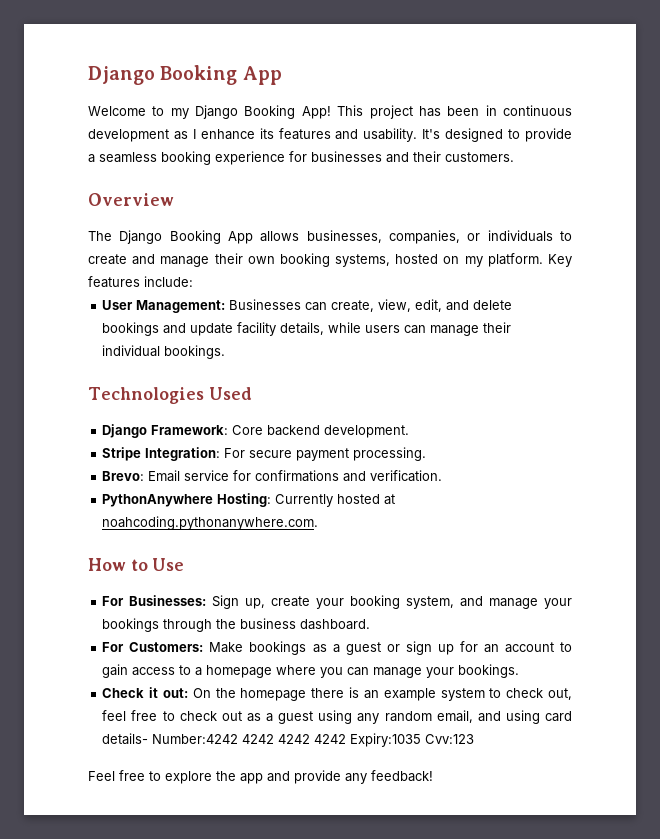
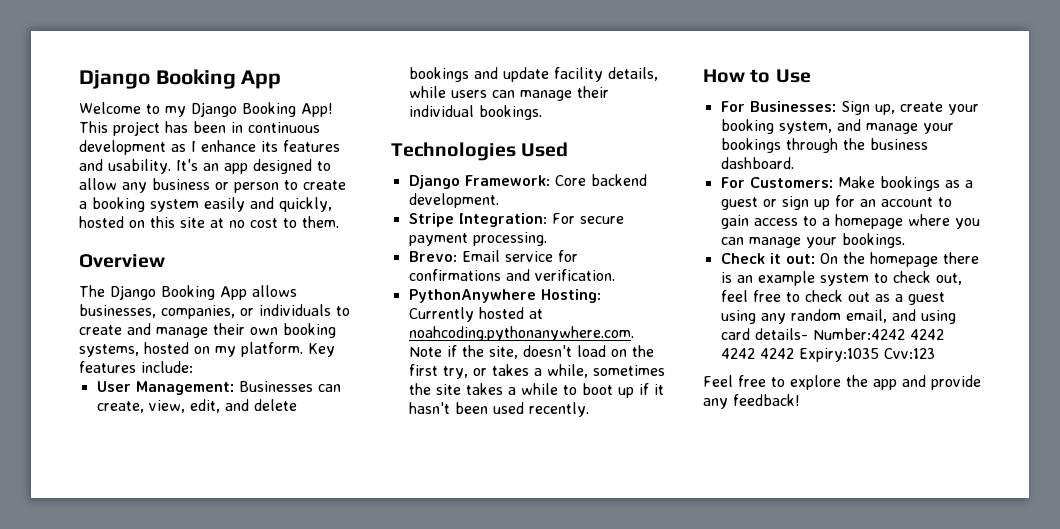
- It's designed to provide a seamless booking experience for businesses and their customers.
+ It's an app designed to allow any business or person to create a booking system easily and quickly, hosted on this site at no cost to them.
- PythonAnywhere Hosting: Currently hosted at noahcoding.pythonanywhere.com.
+ PythonAnywhere Hosting: Currently hosted at noahcoding.pythonanywhere.com. Note if the site, doesn't load on the first try, or takes a while, sometimes the site takes a while to boot up if it hasn't been used recently.

